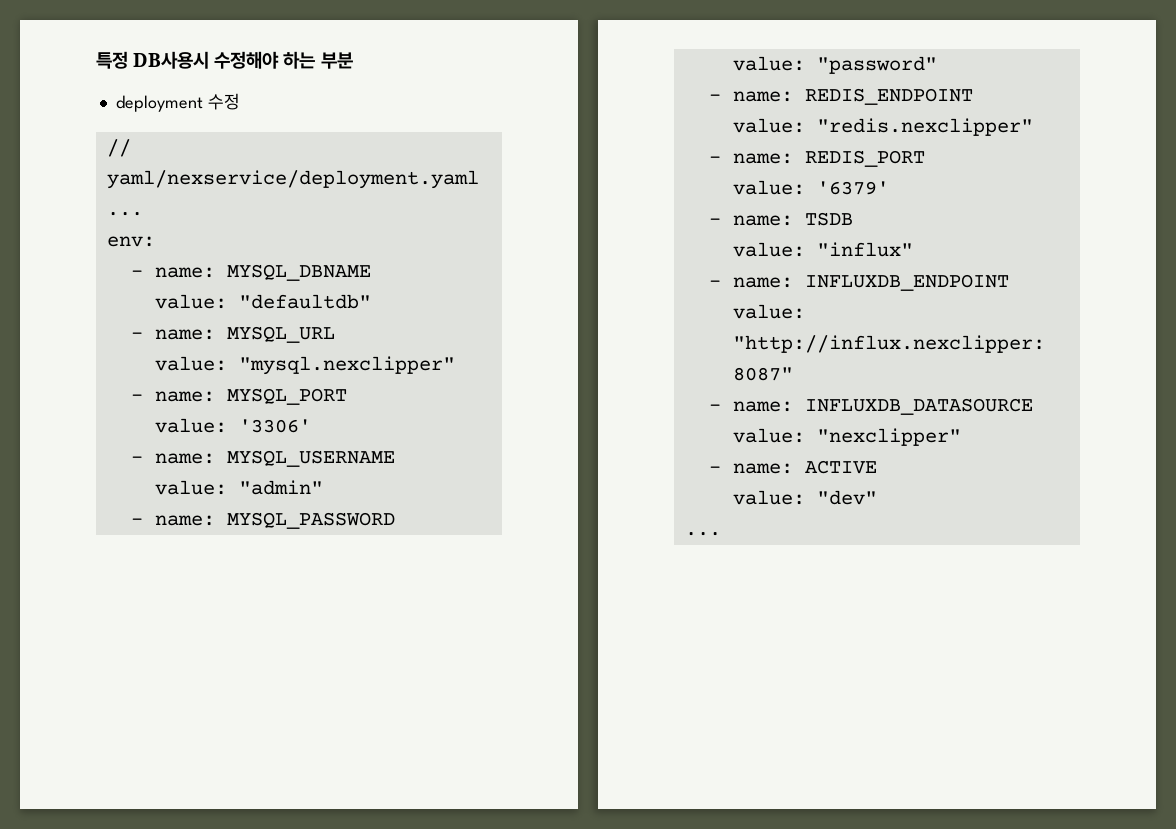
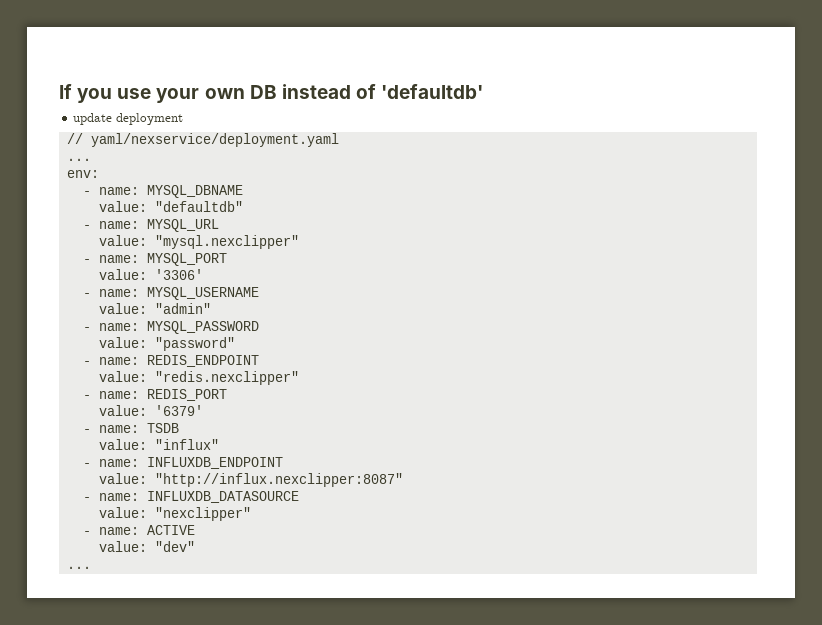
- 특정 DB사용시 수정해야 하는 부분
- deployment 수정
+ If you use your own DB instead of 'defaultdb'
+ update deployment

